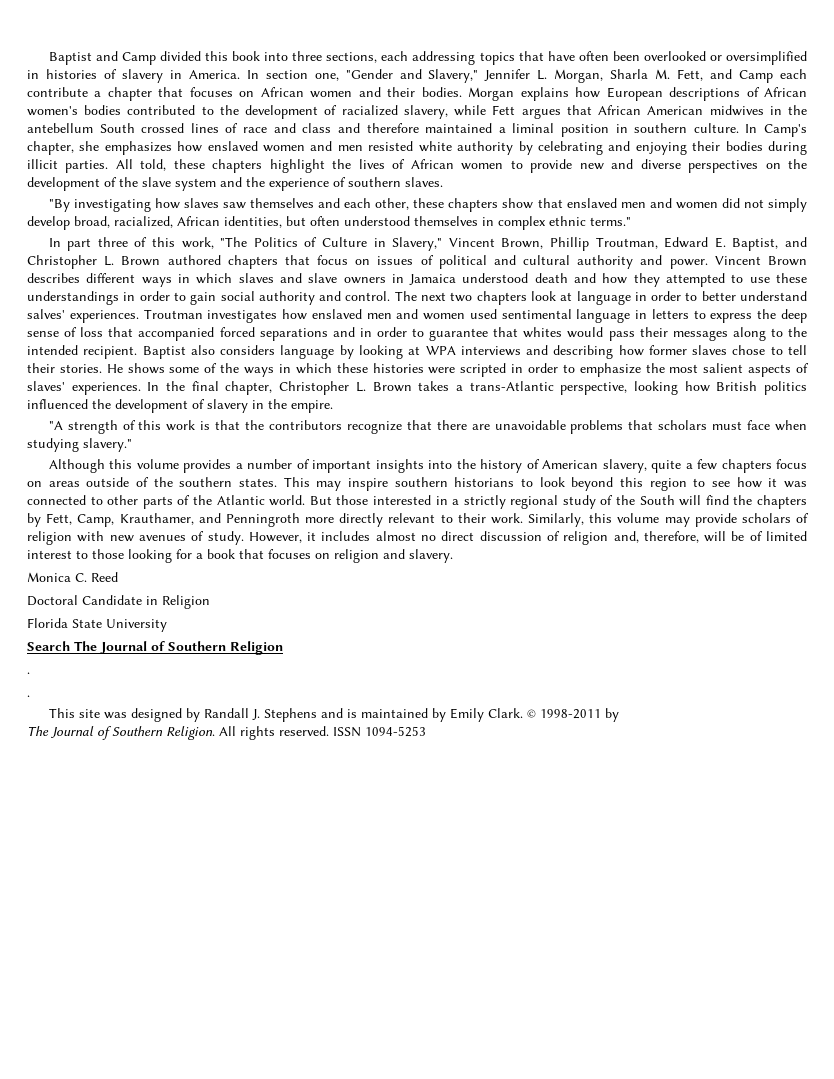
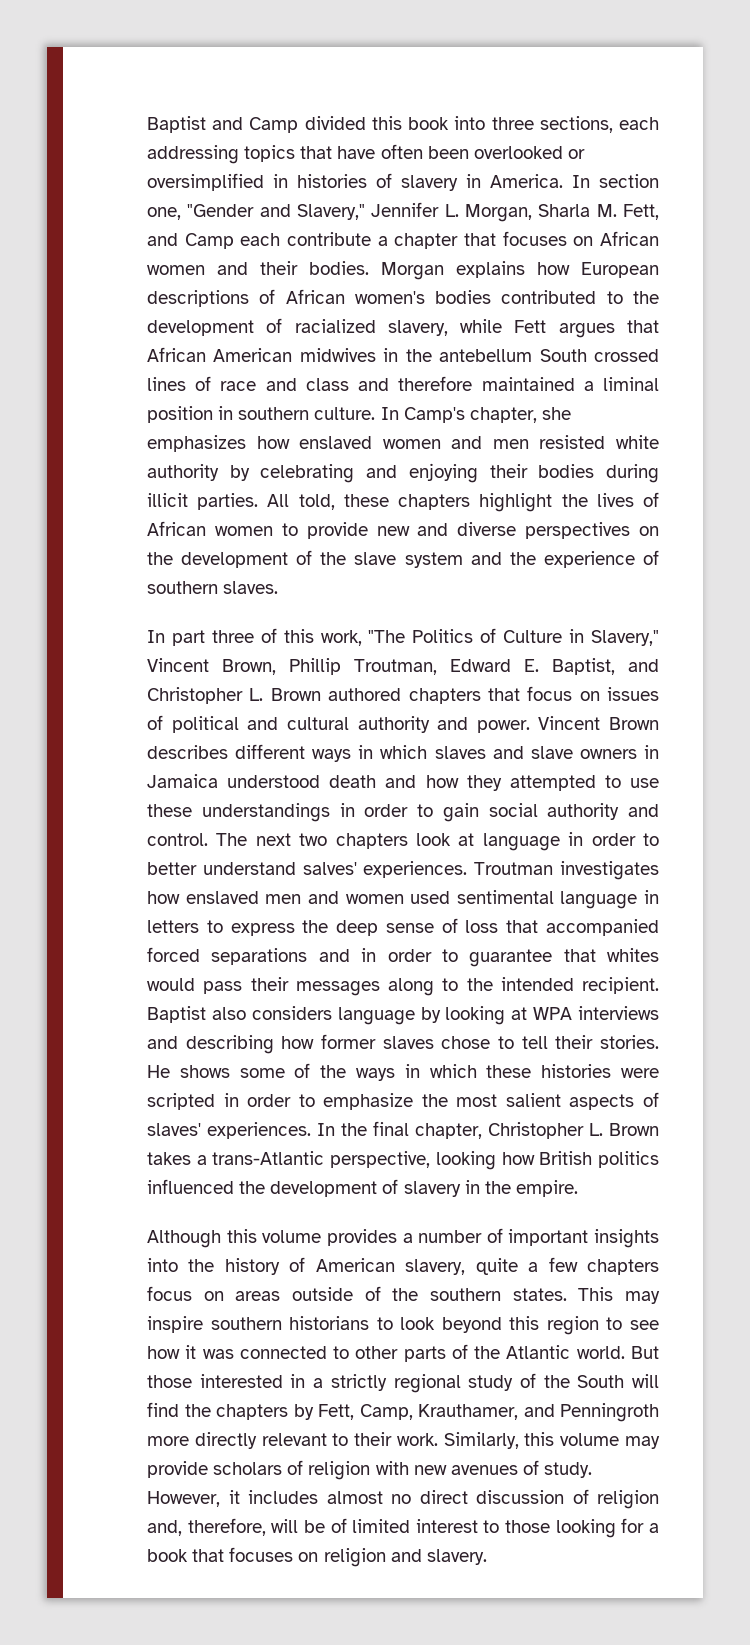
- "By investigating how slaves saw themselves and each other, these chapters show that enslaved men and women did not simply develop broad, racialized, African identities, but often understood themselves in complex ethnic terms."
- "A strength of this work is that the contributors recognize that there are unavoidable problems that scholars must face when studying slavery."
- Monica C. Reed
- Doctoral Candidate in Religion
- Florida State University
- Search The Journal of Southern Religion
- .
- .
- This site was designed by Randall J. Stephens and is maintained by Emily Clark. © 1998-2011 by
- The Journal of Southern Religion. All rights reserved. ISSN 1094-5253

